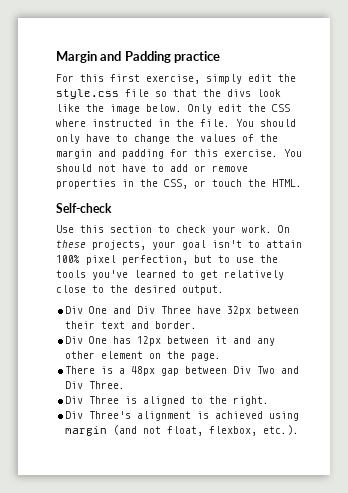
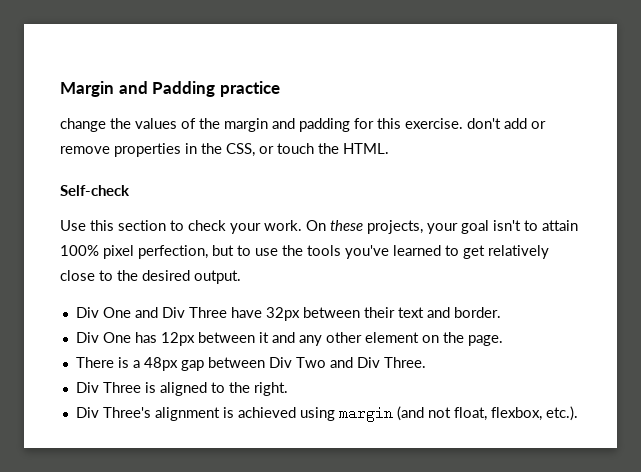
- For this first exercise, simply edit the style.css file so that the divs look like the image below. Only edit the CSS where instructed in the file. You should only have to change the values of the margin and padding for this exercise. You should not have to add or remove properties in the CSS, or touch the HTML.
+ change the values of the margin and padding for this exercise. don't add or remove properties in the CSS, or touch the HTML.

